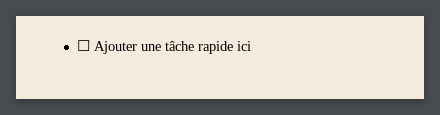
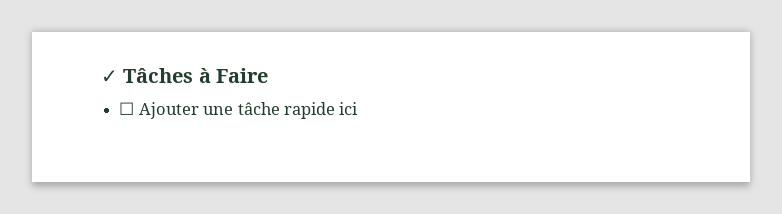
+ ✓ Tâches à Faire

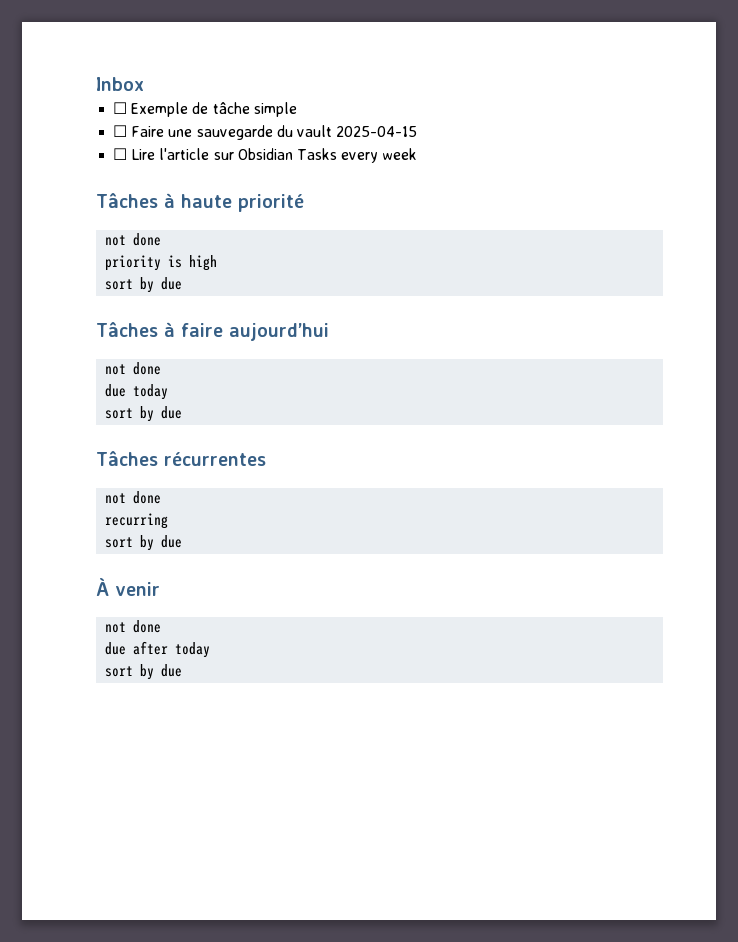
- ✓ Tâches à Faire
- ☐ Ajouter une tâche rapide ici
+ Inbox
+ ☐ Exemple de tâche simple
+ ☐ Faire une sauvegarde du vault 2025-04-15
+ ☐ Lire l'article sur Obsidian Tasks every week
+ Tâches à haute priorité
+ not done
+ priority is high
+ sort by due
+ Tâches à faire aujourd’hui
+ not done
+ due today
+ sort by due
+ Tâches récurrentes
+ not done
+ recurring
+ sort by due
+ À venir
+ not done
+ due after today
+ sort by due

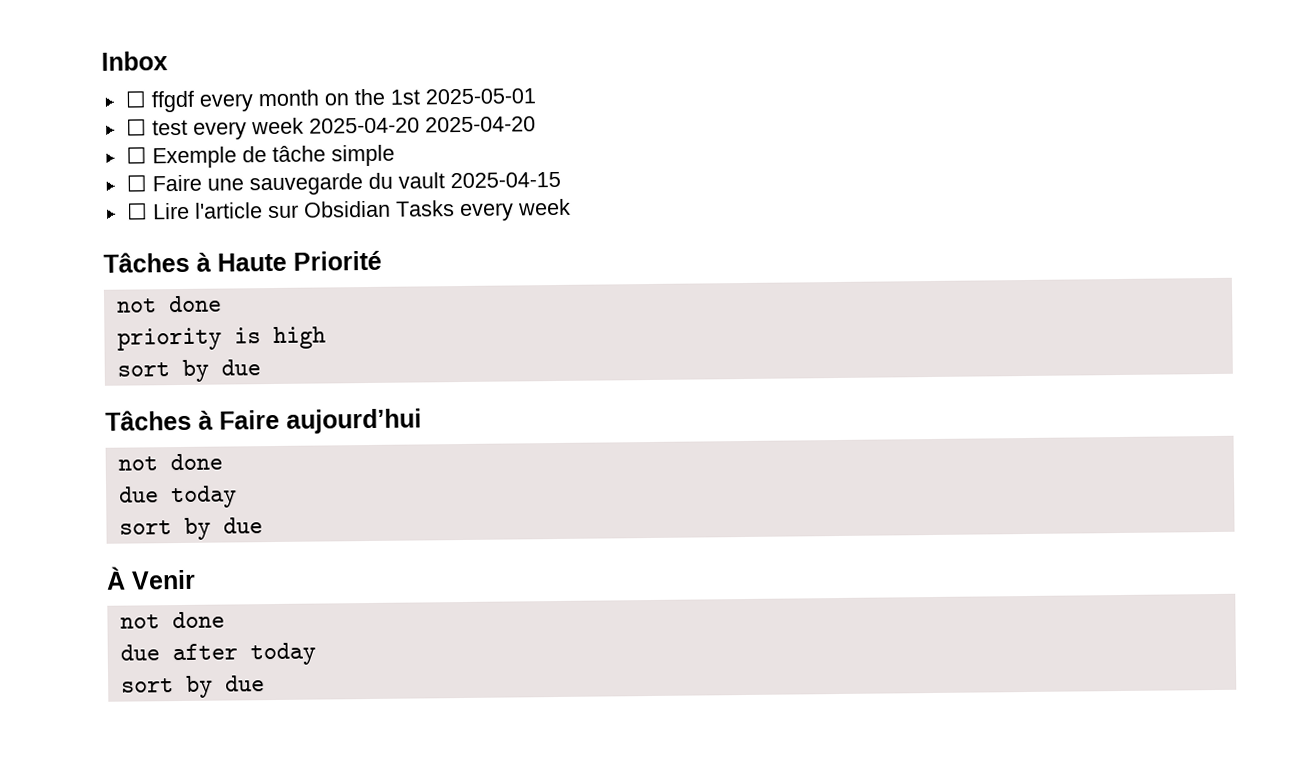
+ ☐ ffgdf every month on the 1st 2025-05-01
+ ☐ test every week 2025-04-20 2025-04-20
- Tâches à haute priorité
+ Tâches à Haute Priorité
- Tâches à faire aujourd’hui
+ Tâches à Faire aujourd’hui
- Tâches récurrentes
- not done
- recurring
- sort by due
- À venir
+ À Venir

